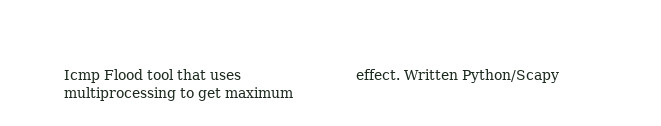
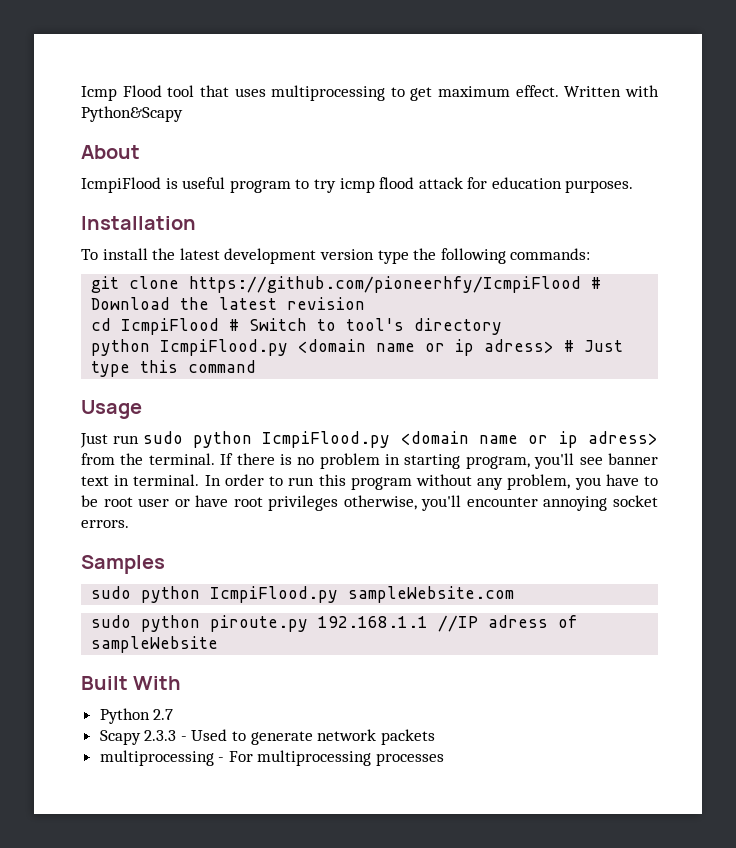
- Written Python/Scapy
+ Written with Python&Scapy
+ About
+ IcmpiFlood is useful program to try icmp flood attack for education purposes.
+ Installation
+ To install the latest development version type the following commands:
+ git clone https://github.com/pioneerhfy/IcmpiFlood # Download the latest revision
+ cd IcmpiFlood # Switch to tool's directory
+ python IcmpiFlood.py <domain name or ip adress> # Just type this command
+ Usage
+ Just run sudo python IcmpiFlood.py <domain name or ip adress> from the terminal. If there is no problem in starting program, you'll see banner text in terminal. In order to run this program without any problem, you have to be root user or have root privileges otherwise, you'll encounter annoying socket errors.
+ Samples
+ sudo python IcmpiFlood.py sampleWebsite.com
+ sudo python piroute.py 192.168.1.1 //IP adress of sampleWebsite
+ Built With
+ Python 2.7
+ Scapy 2.3.3 - Used to generate network packets
+ multiprocessing - For multiprocessing processes

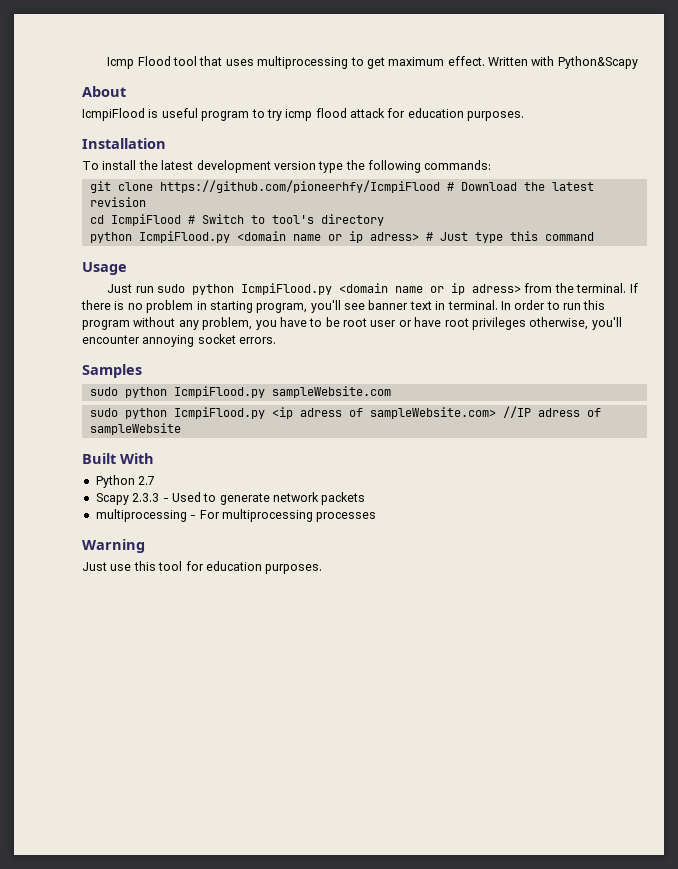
- sudo python piroute.py 192.168.1.1 //IP adress of sampleWebsite
+ sudo python IcmpiFlood.py <ip adress of sampleWebsite.com> //IP adress of sampleWebsite
+ Warning
+ Just use this tool for education purposes.

